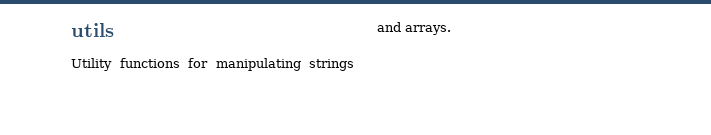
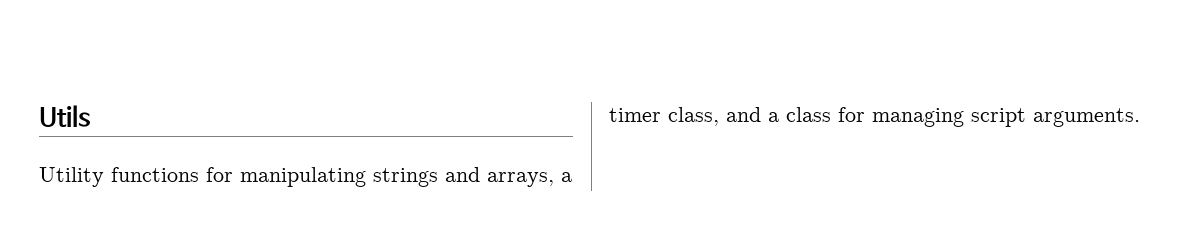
- utils
+ Utils
- Utility functions for manipulating strings and arrays.
+ Utility functions for manipulating strings and arrays, a timer class, and a class for managing script arguments.

